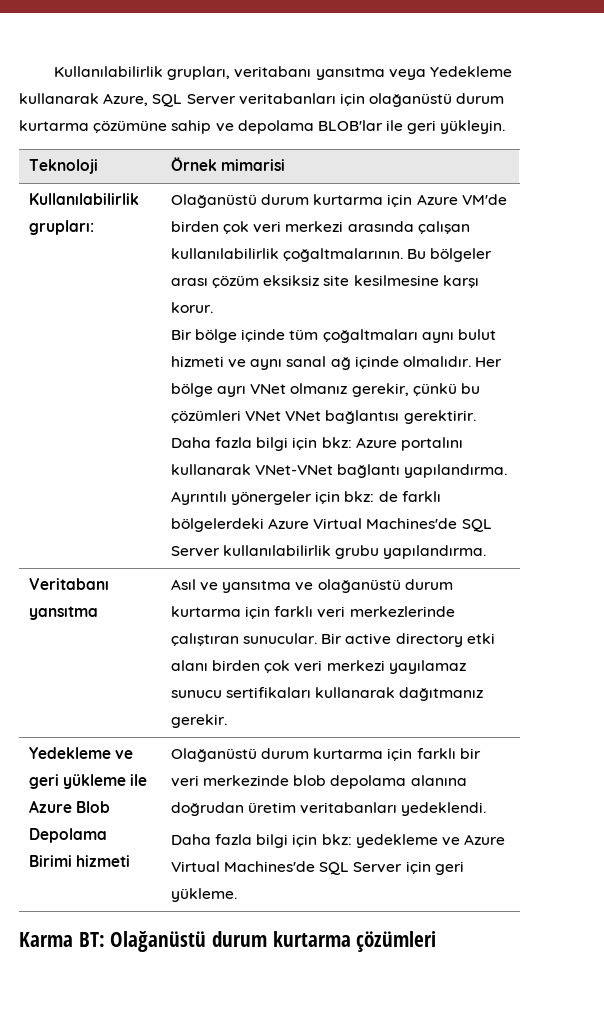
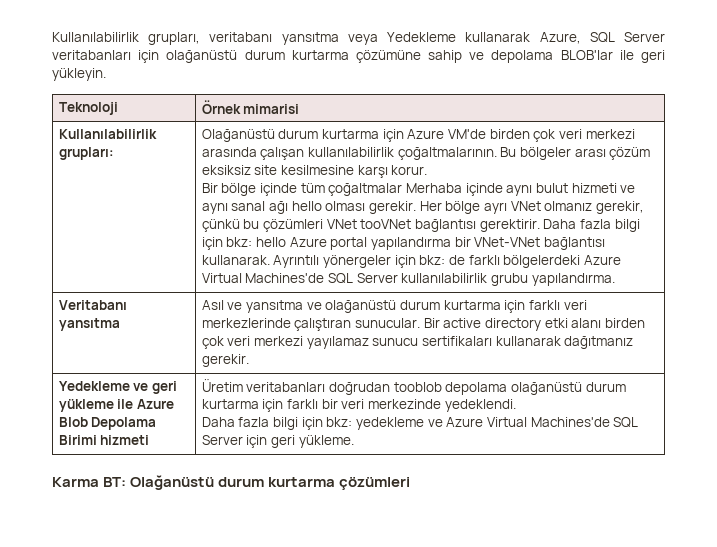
- Bir bölge içinde tüm çoğaltmaları aynı bulut hizmeti ve aynı sanal ağ içinde olmalıdır.
+ Bir bölge içinde tüm çoğaltmalar Merhaba içinde aynı bulut hizmeti ve aynı sanal ağı hello olması gerekir.
- Her bölge ayrı VNet olmanız gerekir, çünkü bu çözümleri VNet VNet bağlantısı gerektirir.
+ Her bölge ayrı VNet olmanız gerekir, çünkü bu çözümleri VNet tooVNet bağlantısı gerektirir.
- Daha fazla bilgi için bkz: Azure portalını kullanarak VNet-VNet bağlantı yapılandırma.
+ Daha fazla bilgi için bkz: hello Azure portal yapılandırma bir VNet-VNet bağlantısı kullanarak.
- Yedekleme ve geri yükleme ile Azure Blob Depolama Birimi hizmeti | Olağanüstü durum kurtarma için farklı bir veri merkezinde blob depolama alanına doğrudan üretim veritabanları yedeklendi.
+ Yedekleme ve geri yükleme ile Azure Blob Depolama Birimi hizmeti | Üretim veritabanları doğrudan tooblob depolama olağanüstü durum kurtarma için farklı bir veri merkezinde yedeklendi.

